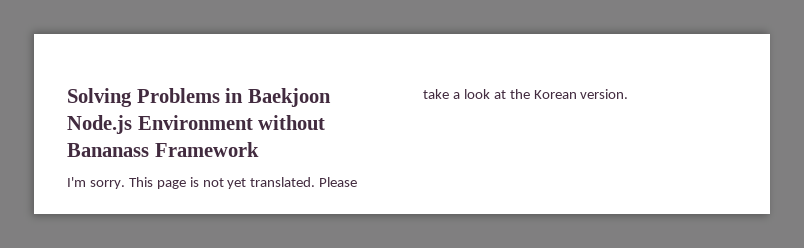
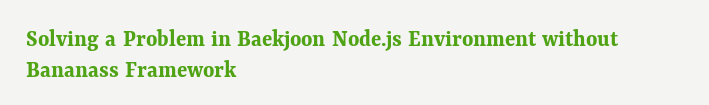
- Solving Problems in Baekjoon Node.js Environment without Bananass Framework
+ Solving a Problem in Baekjoon Node.js Environment without Bananass Framework
- I'm sorry. This page is not yet translated. Please take a look at the Korean version.

